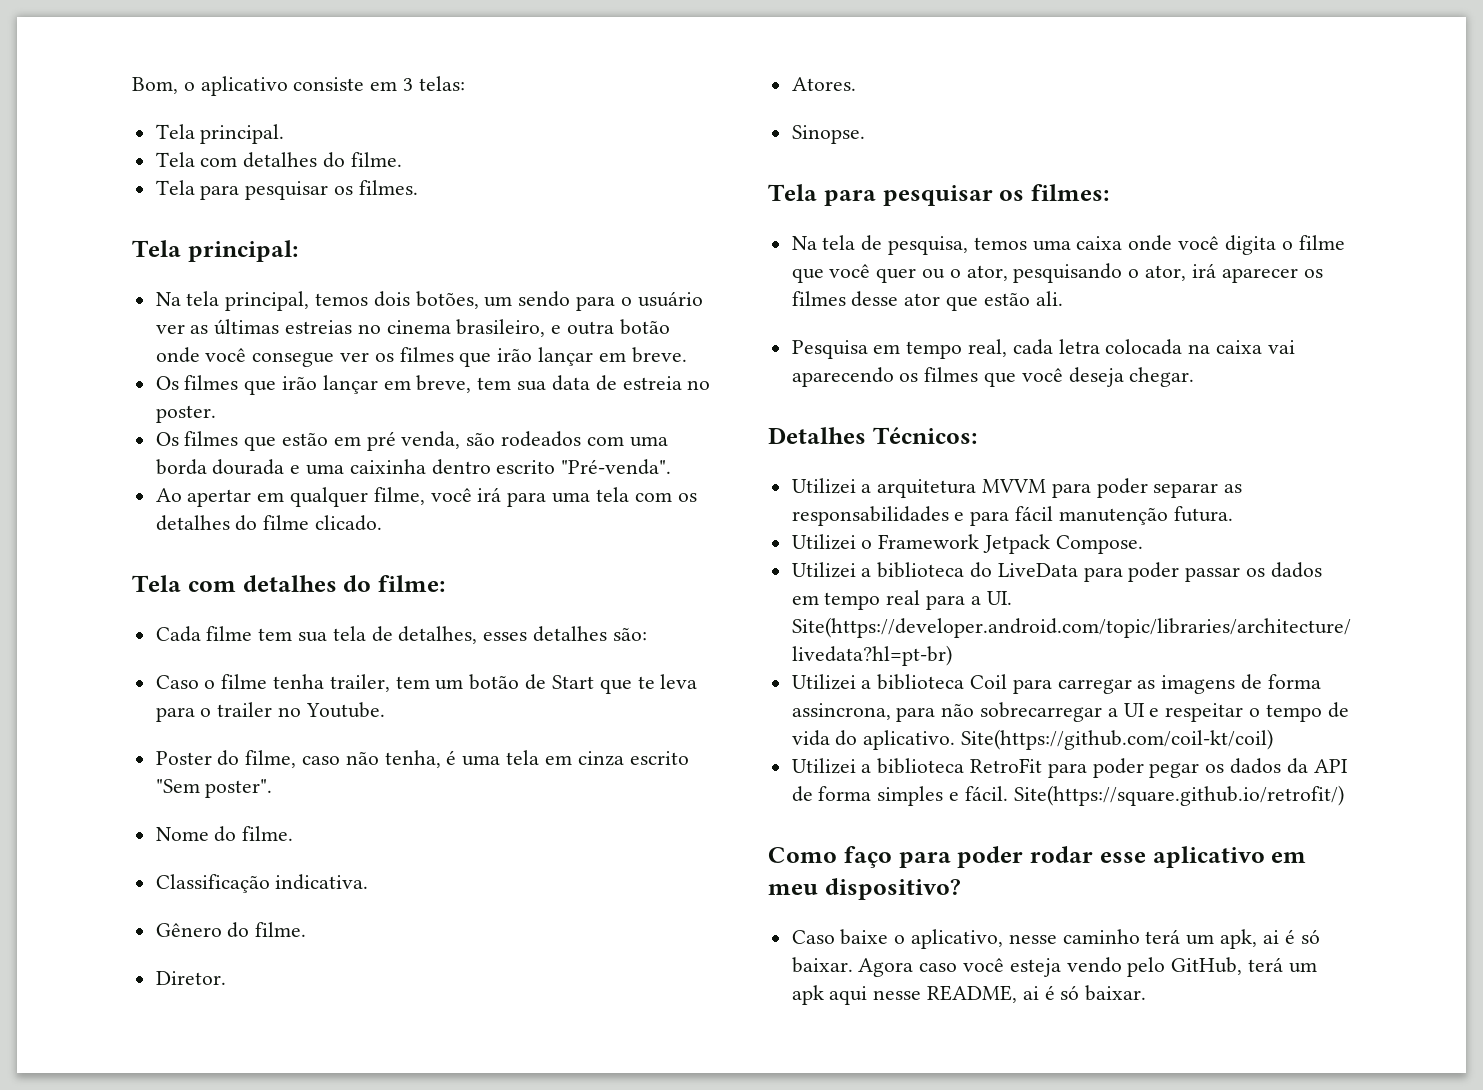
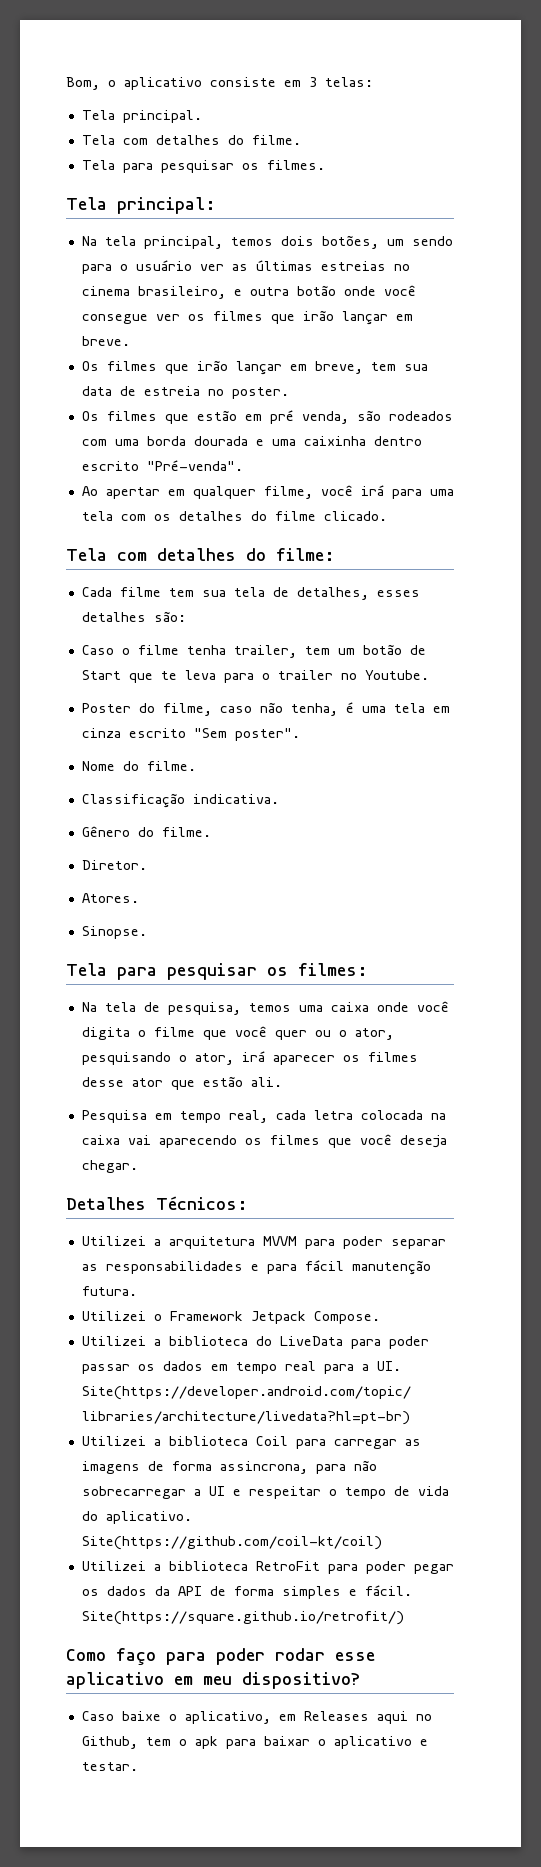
- Caso baixe o aplicativo, nesse caminho terá um apk, ai é só baixar. Agora caso você esteja vendo pelo GitHub, terá um apk aqui nesse README, ai é só baixar.
+ Caso baixe o aplicativo, em Releases aqui no Github, tem o apk para baixar o aplicativo e testar.

